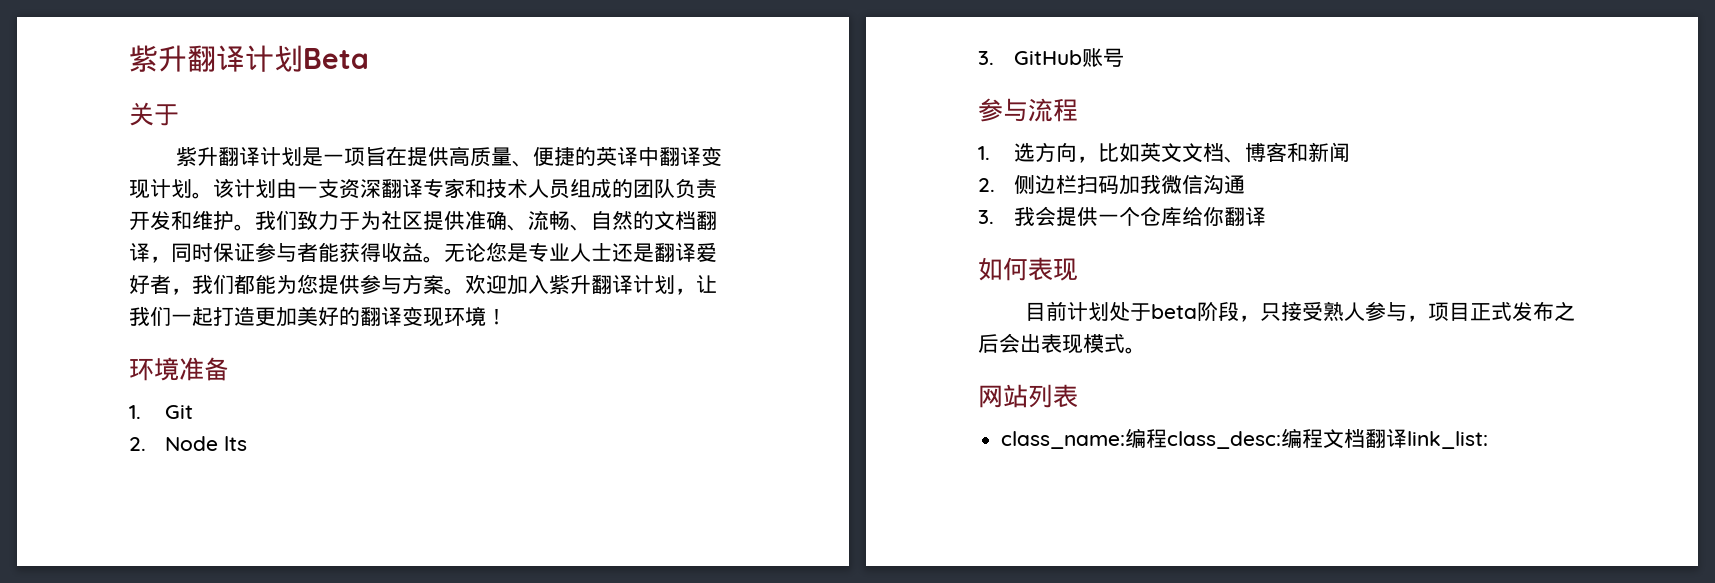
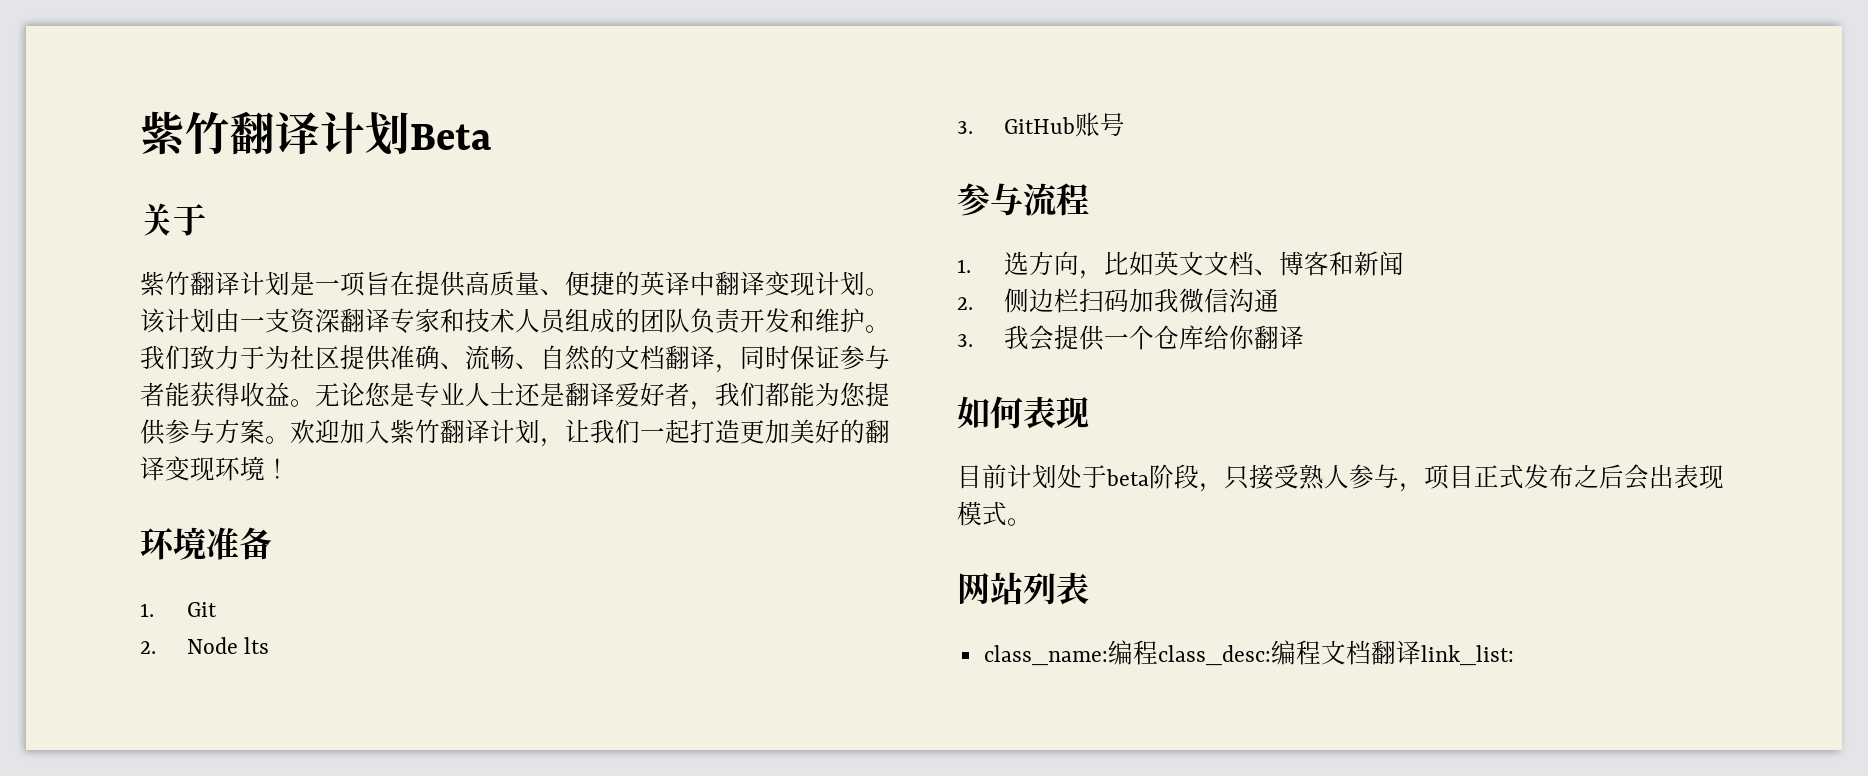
- 紫升翻译计划Beta
+ 紫竹翻译计划Beta
- 紫升翻译计划是一项旨在提供高质量、便捷的英译中翻译变现计划。
+ 紫竹翻译计划是一项旨在提供高质量、便捷的英译中翻译变现计划。
- 欢迎加入紫升翻译计划，让我们一起打造更加美好的翻译变现环境！
+ 欢迎加入紫竹翻译计划，让我们一起打造更加美好的翻译变现环境！

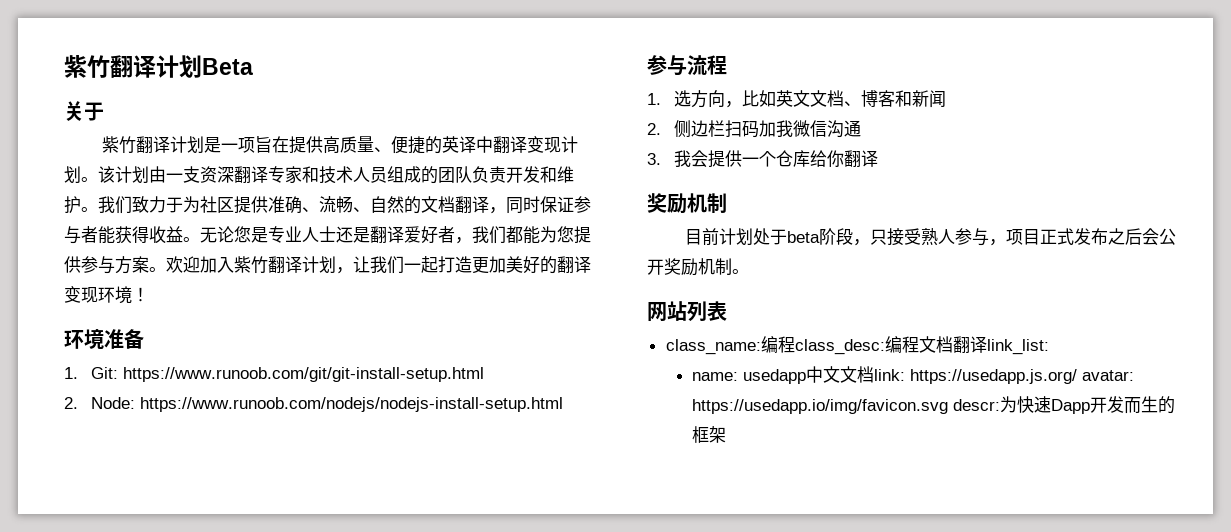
- 1. Git
- 2. Node lts
- 3. GitHub账号
+ 1. Git: https://www.runoob.com/git/git-install-setup.html
+ 2. Node: https://www.runoob.com/nodejs/nodejs-install-setup.html
  3.我会提供一个仓库给你翻译
- 如何表现
+ 奖励机制
- 目前计划处于beta阶段，只接受熟人参与，项目正式发布之后会出表现模式。
+ 目前计划处于beta阶段，只接受熟人参与，项目正式发布之后会公开奖励机制。
+ name: usedapp中文文档link: https://usedapp.js.org/ avatar: https://usedapp.io/img/favicon.svg descr:为快速Dapp开发而生的框架

